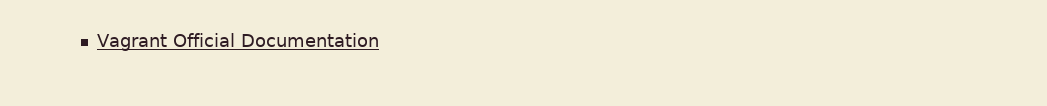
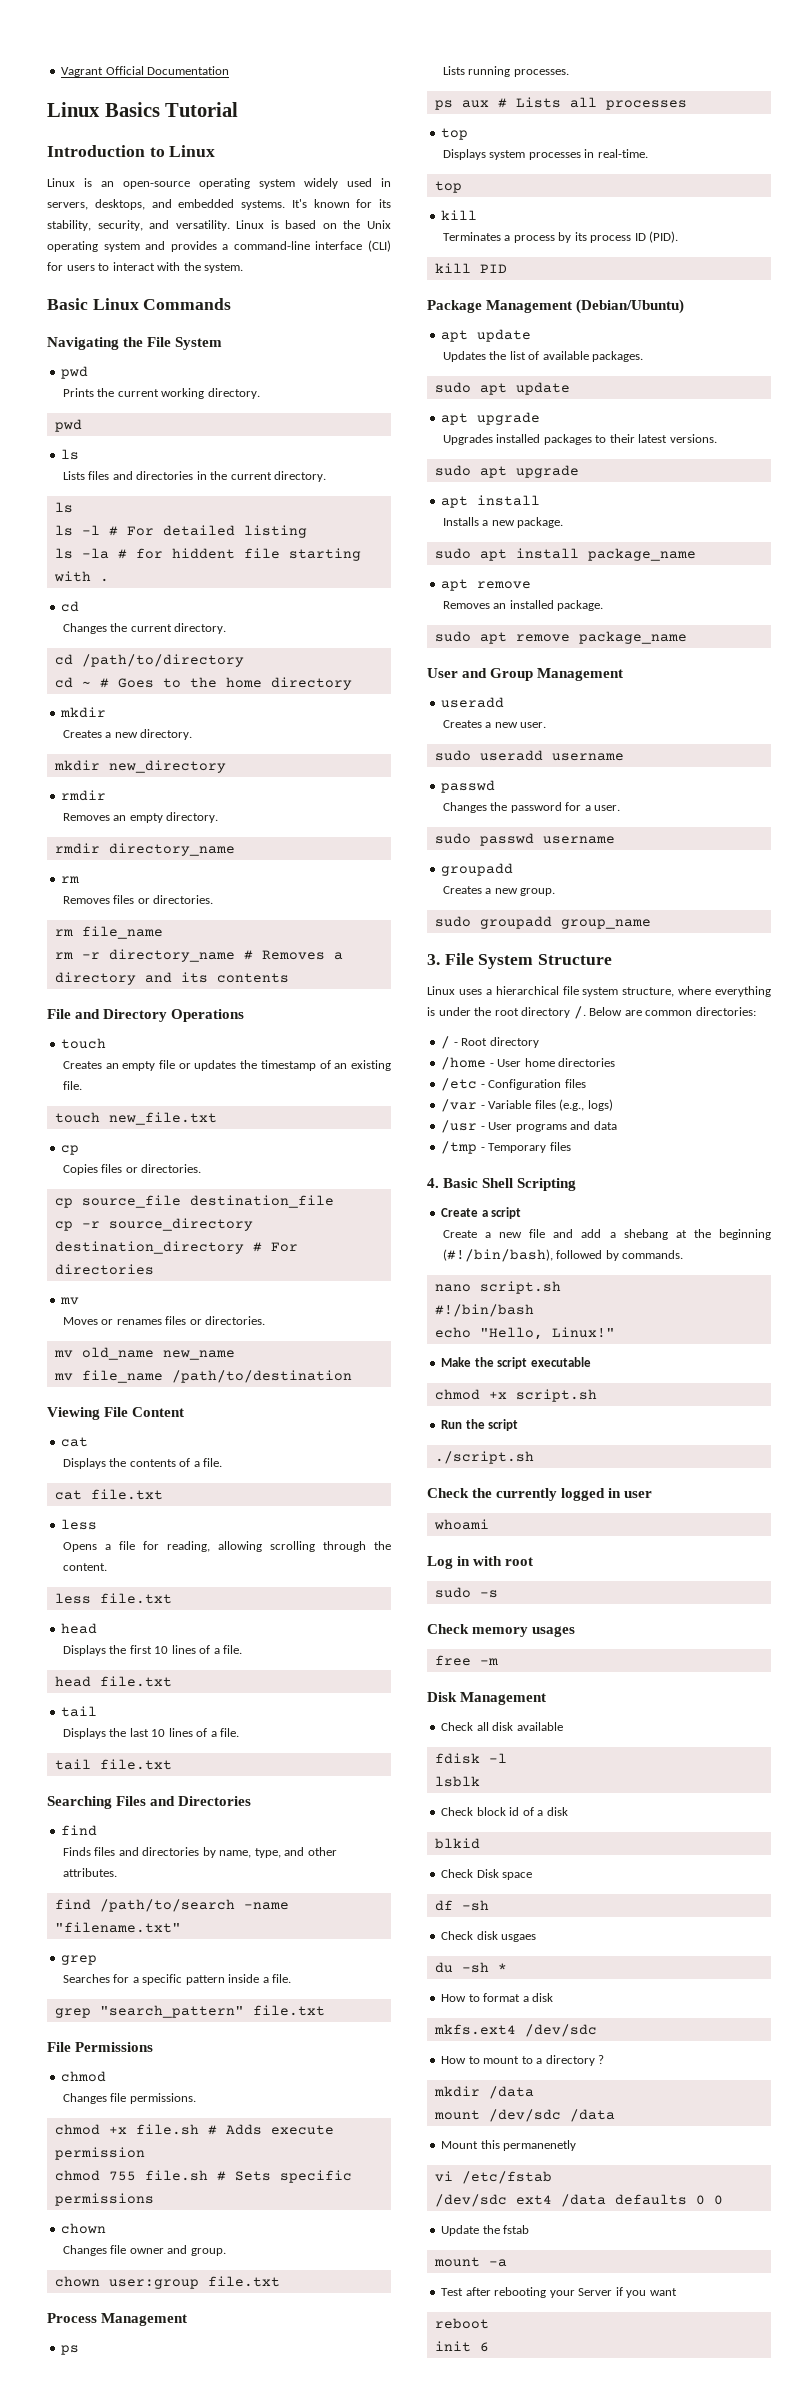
+ Linux Basics Tutorial
+ Introduction to Linux
+ Linux is an open-source operating system widely used in servers, desktops, and embedded systems. It's known for its stability, security, and versatility. Linux is based on the Unix operating system and provides a command-line interface (CLI) for users to interact with the system.
+ Basic Linux Commands
+ Navigating the File System
+ pwd
+ Prints the current working directory.
+ pwd
+ ls
+ Lists files and directories in the current directory.
+ ls
+ ls -l # For detailed listing
+ ls -la # for hiddent file starting with .
+ cd
+ Changes the current directory.
+ cd /path/to/directory
+ cd ~ # Goes to the home directory
+ mkdir
+ Creates a new directory.
+ mkdir new_directory
+ rmdir
+ Removes an empty directory.
+ rmdir directory_name
+ rm
+ Removes files or directories.
+ rm file_name
+ rm -r directory_name # Removes a directory and its contents
+ File and Directory Operations
+ touch
+ Creates an empty file or updates the timestamp of an existing file.
+ touch new_file.txt
+ cp
+ Copies files or directories.
+ cp source_file destination_file
+ cp -r source_directory destination_directory # For directories
+ mv
+ Moves or renames files or directories.
+ mv old_name new_name
+ mv file_name /path/to/destination
+ Viewing File Content
+ cat
+ Displays the contents of a file.
+ cat file.txt
+ less
+ Opens a file for reading, allowing scrolling through the content.
+ less file.txt
+ head
+ Displays the first 10 lines of a file.
+ head file.txt
+ tail
+ Displays the last 10 lines of a file.
+ tail file.txt
+ Searching Files and Directories
+ find
+ Finds files and directories by name, type, and other attributes.
+ find /path/to/search -name "filename.txt"
+ grep
+ Searches for a specific pattern inside a file.
+ grep "search_pattern" file.txt
+ File Permissions
+ chmod
+ Changes file permissions.
+ chmod +x file.sh # Adds execute permission
+ chmod 755 file.sh # Sets specific permissions
+ chown
+ Changes file owner and group.
+ chown user:group file.txt
+ Process Management
+ ps
+ Lists running processes.
+ ps aux # Lists all processes
+ top
+ Displays system processes in real-time.
+ top
+ kill
+ Terminates a process by its process ID (PID).
+ kill PID
+ Package Management (Debian/Ubuntu)
+ apt update
+ Updates the list of available packages.
+ sudo apt update
+ apt upgrade
+ Upgrades installed packages to their latest versions.
+ sudo apt upgrade
+ apt install
+ Installs a new package.
+ sudo apt install package_name
+ apt remove
+ Removes an installed package.
+ sudo apt remove package_name
+ User and Group Management
+ useradd
+ Creates a new user.
+ sudo useradd username
+ passwd
+ Changes the password for a user.
+ sudo passwd username
+ groupadd
+ Creates a new group.
+ sudo groupadd group_name
+ 3. File System Structure
+ Linux uses a hierarchical file system structure, where everything is under the root directory /. Below are common directories:
+ / - Root directory
+ /home - User home directories
+ /etc - Configuration files
+ /var - Variable files (e.g., logs)
+ /usr - User programs and data
+ /tmp - Temporary files
+ 4. Basic Shell Scripting
+ Create a script
+ Create a new file and add a shebang at the beginning (#!/bin/bash), followed by commands.
+ nano script.sh
+ #!/bin/bash
+ echo "Hello, Linux!"
+ Make the script executable
+ chmod +x script.sh
+ Run the script
+ ./script.sh
+ Check the currently logged in user
+ whoami
+ Log in with root
+ sudo -s
+ Check memory usages
+ free -m
+ Disk Management
+ Check all disk available
+ fdisk -l
+ lsblk
+ Check block id of a disk
+ blkid
+ Check Disk space
+ df -sh
+ Check disk usgaes
+ du -sh *
+ How to format a disk
+ mkfs.ext4 /dev/sdc
+ How to mount to a directory ?
+ mkdir /data
+ mount /dev/sdc /data
+ Mount this permanenetly
+ vi /etc/fstab
+ /dev/sdc ext4 /data defaults 0 0
+ Update the fstab
+ mount -a
+ Test after rebooting your Server if you want
+ reboot
+ init 6

